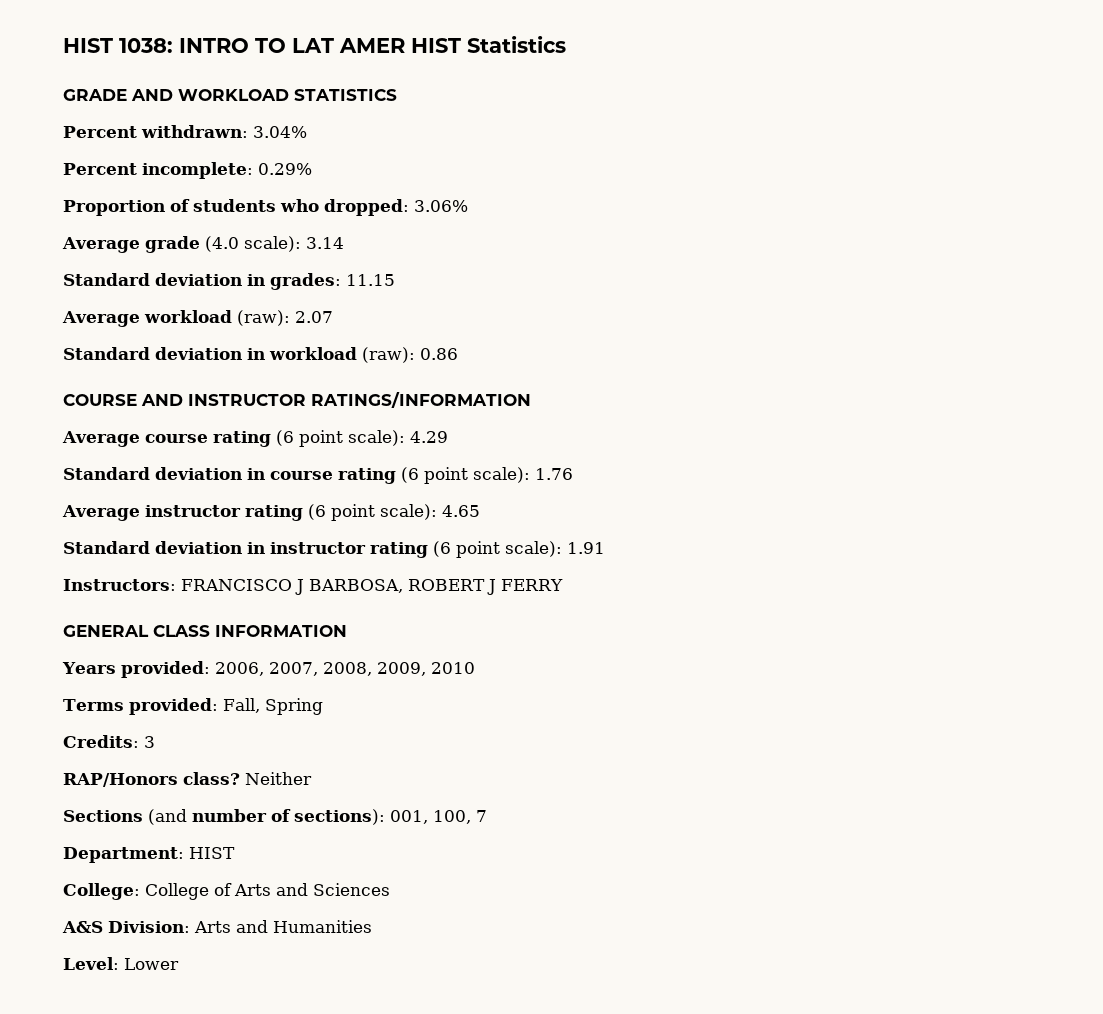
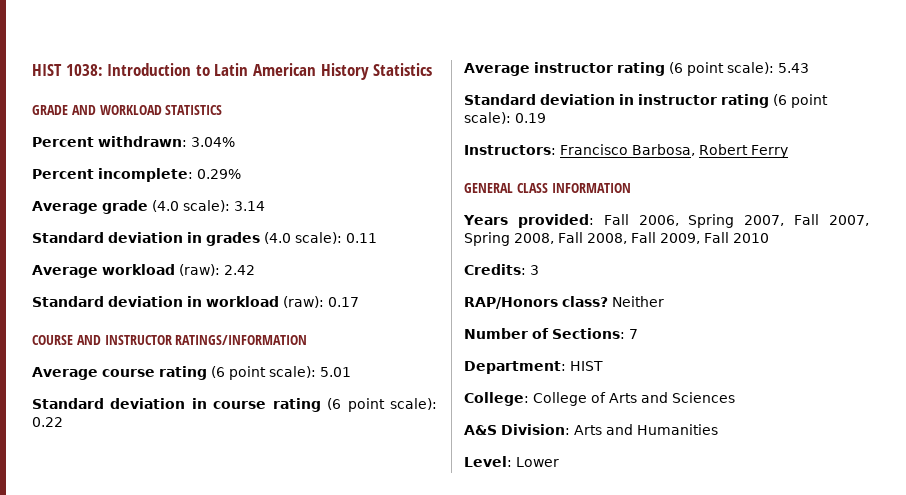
- HIST 1038: INTRO TO LAT AMER HIST Statistics
+ HIST 1038: Introduction to Latin American History Statistics
- Proportion of students who dropped: 3.06%
- Standard deviation in grades: 11.15
+ Standard deviation in grades (4.0 scale): 0.11
- Average workload (raw): 2.07
+ Average workload (raw): 2.42
- Standard deviation in workload (raw): 0.86
+ Standard deviation in workload (raw): 0.17
- Average course rating (6 point scale): 4.29
+ Average course rating (6 point scale): 5.01
- Standard deviation in course rating (6 point scale): 1.76
+ Standard deviation in course rating (6 point scale): 0.22
- Average instructor rating (6 point scale): 4.65
+ Average instructor rating (6 point scale): 5.43
- Standard deviation in instructor rating (6 point scale): 1.91
+ Standard deviation in instructor rating (6 point scale): 0.19
- Instructors: FRANCISCO J BARBOSA, ROBERT J FERRY
+ Instructors: Francisco Barbosa, Robert Ferry
- Years provided: 2006, 2007, 2008, 2009, 2010
- Terms provided: Fall, Spring
+ Years provided: Fall 2006, Spring 2007, Fall 2007, Spring 2008, Fall 2008, Fall 2009, Fall 2010
- Sections (and number of sections): 001, 100, 7
+ Number of Sections: 7

